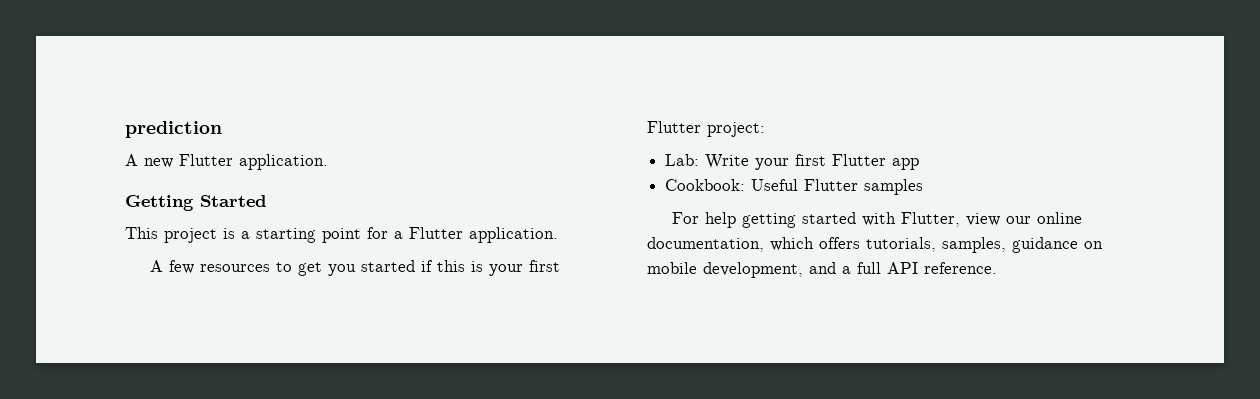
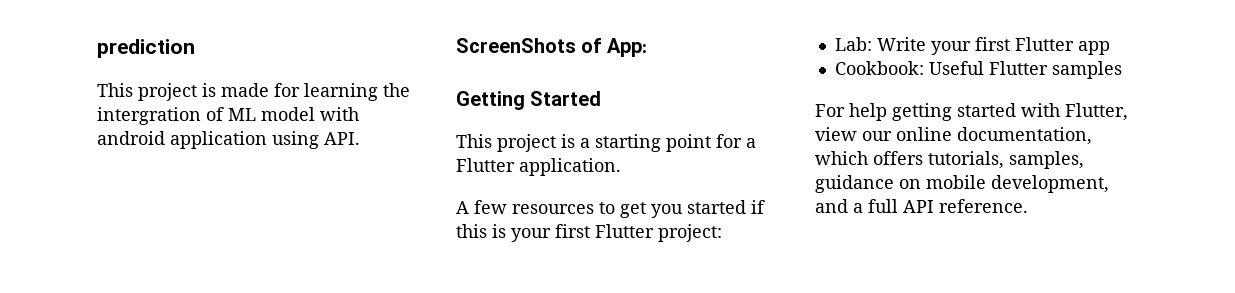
- A new Flutter application.
+ This project is made for learning the intergration of ML model with android application using API.
+ ScreenShots of App:

